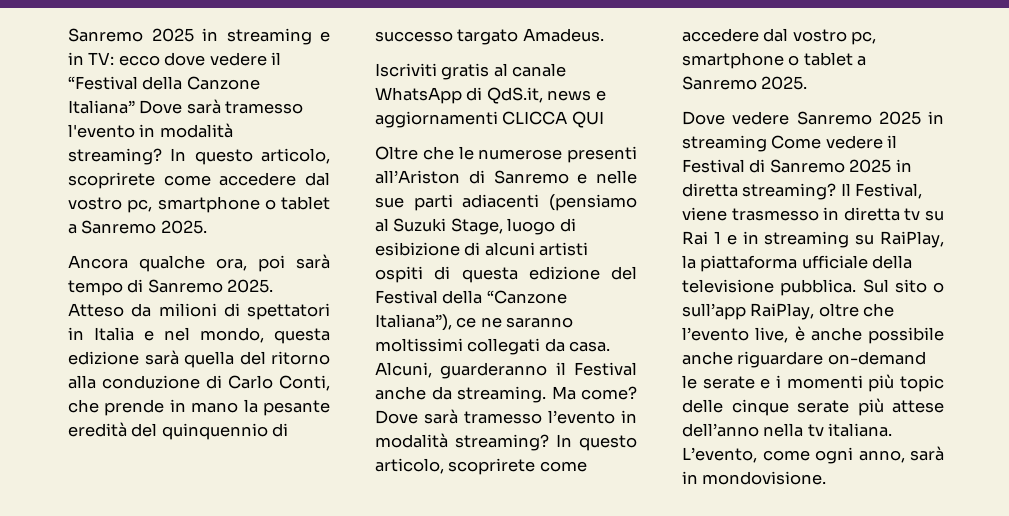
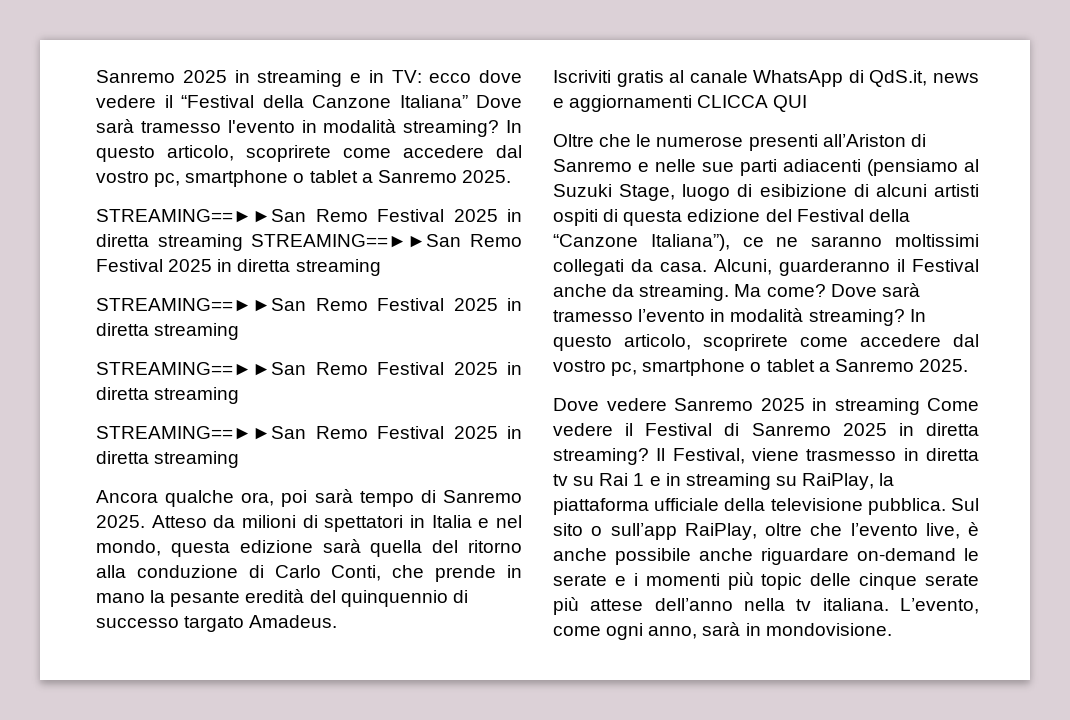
+ STREAMING==►►San Remo Festival 2025 in diretta streaming STREAMING==►►San Remo Festival 2025 in diretta streaming
+ STREAMING==►►San Remo Festival 2025 in diretta streaming
+ STREAMING==►►San Remo Festival 2025 in diretta streaming
+ STREAMING==►►San Remo Festival 2025 in diretta streaming

